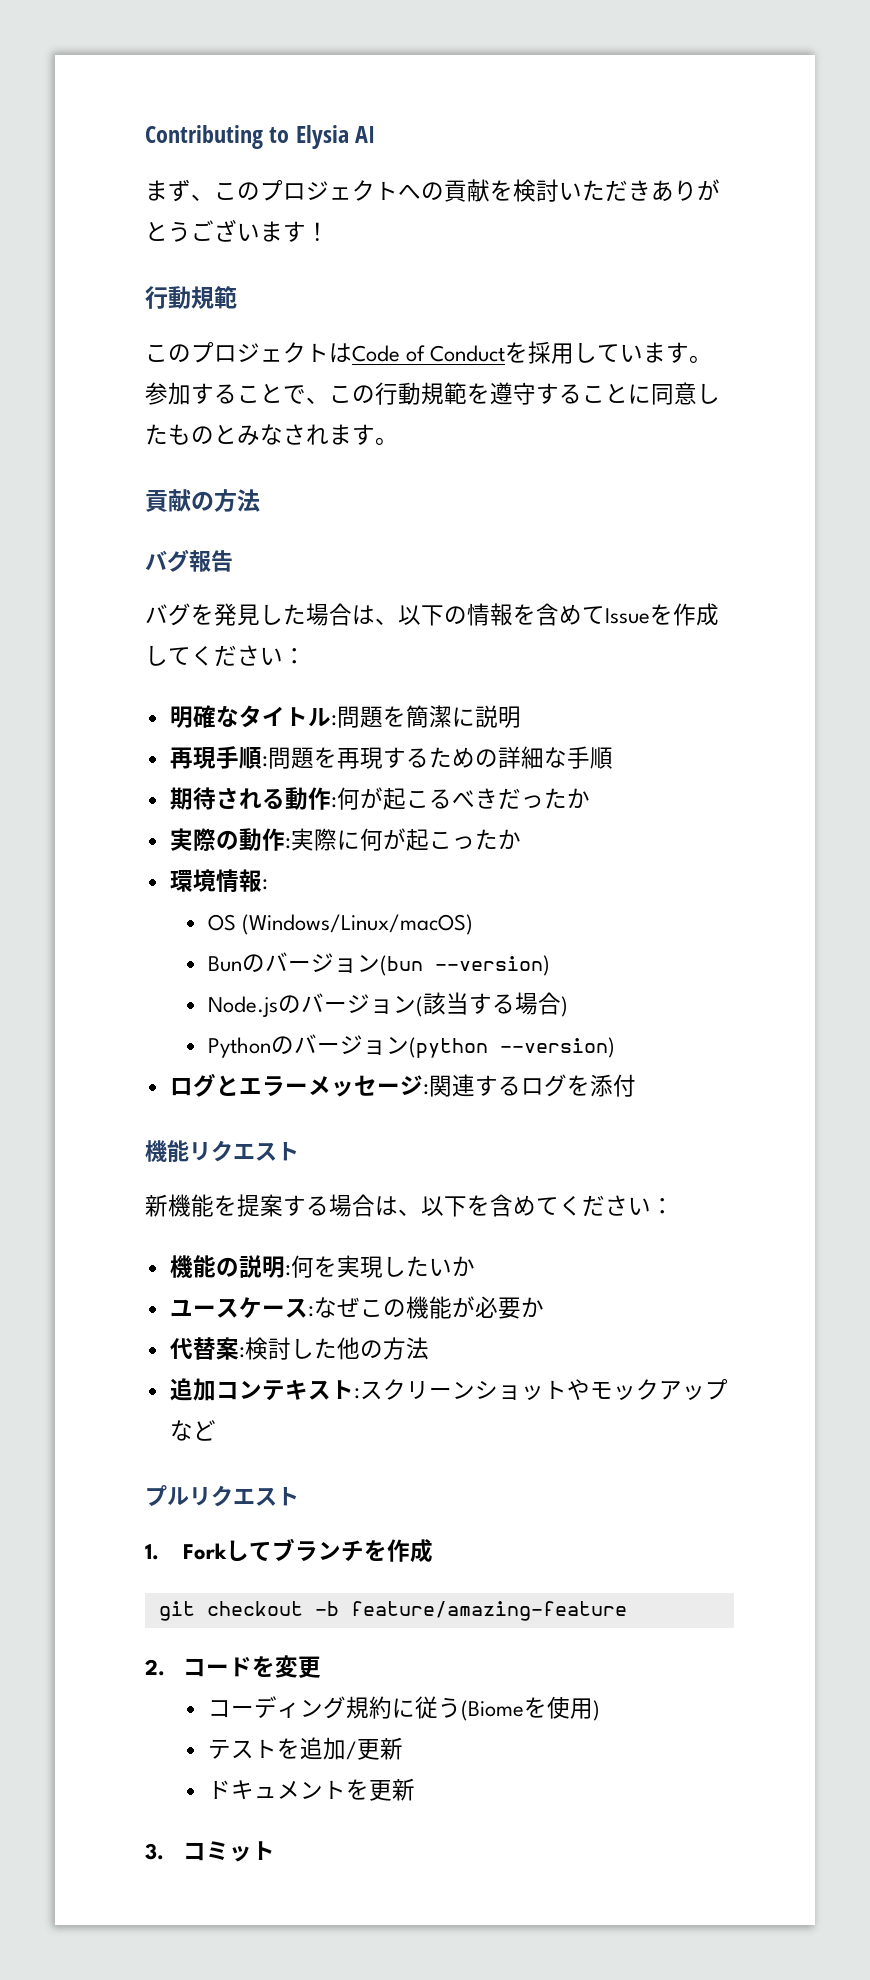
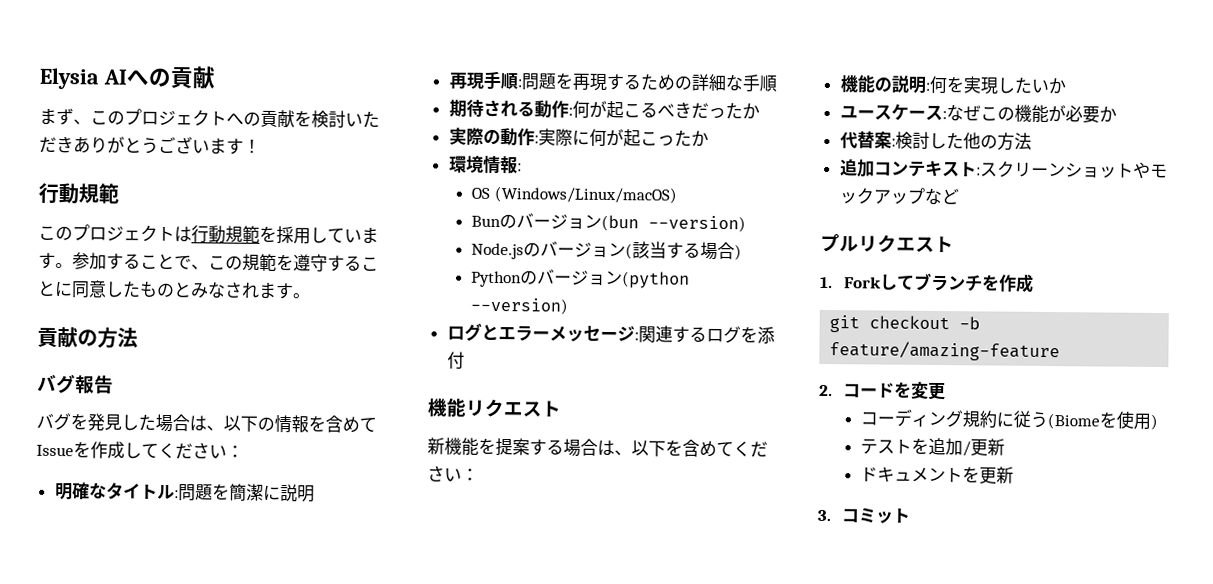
- Contributing to Elysia AI
+ Elysia AIへの貢献
- このプロジェクトはCode of Conductを採用しています。
+ このプロジェクトは行動規範を採用しています。
- 参加することで、この行動規範を遵守することに同意したものとみなされます。
+ 参加することで、この規範を遵守することに同意したものとみなされます。

